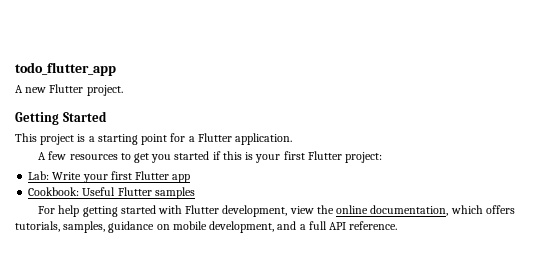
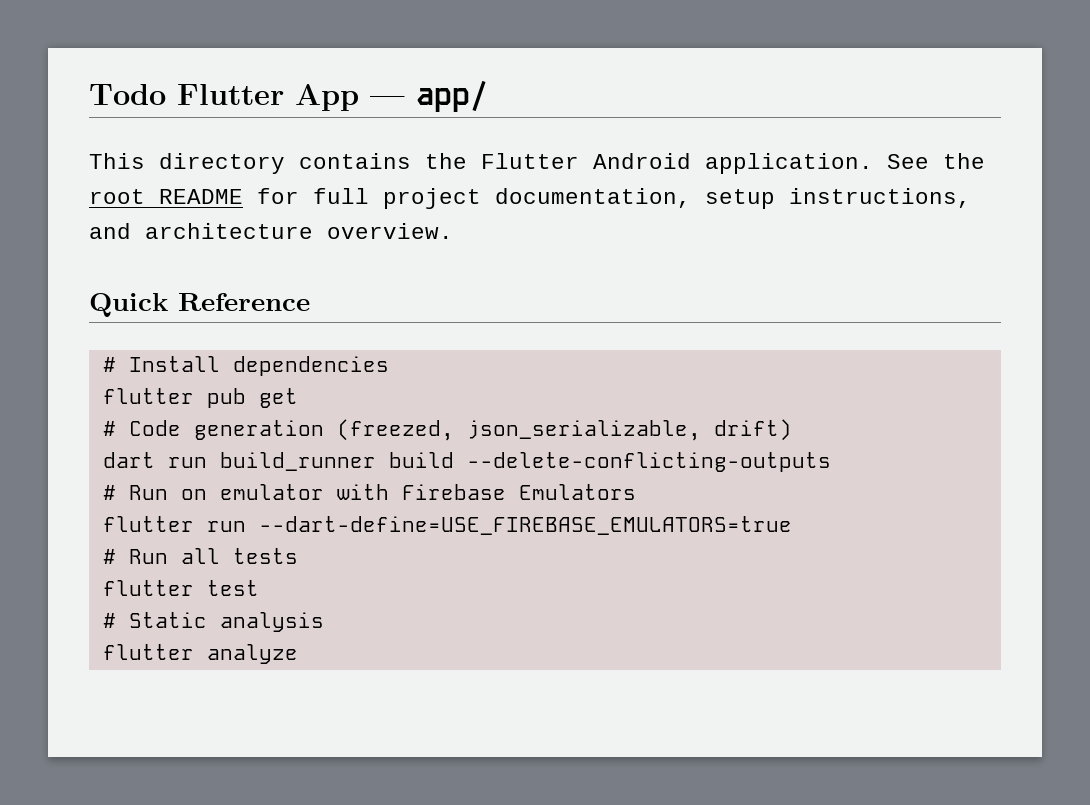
- todo_flutter_app
- A new Flutter project.
- Getting Started
- This project is a starting point for a Flutter application.
- A few resources to get you started if this is your first Flutter project:
- Lab: Write your first Flutter app
- Cookbook: Useful Flutter samples
- For help getting started with Flutter development, view the online documentation, which offers tutorials, samples, guidance on mobile development, and a full API reference.
+ Todo Flutter App — app/
+ This directory contains the Flutter Android application. See the root README for full project documentation, setup instructions, and architecture overview.
+ Quick Reference
+ # Install dependencies
+ flutter pub get
+ # Code generation (freezed, json_serializable, drift)
+ dart run build_runner build --delete-conflicting-outputs
+ # Run on emulator with Firebase Emulators
+ flutter run --dart-define=USE_FIREBASE_EMULATORS=true
+ # Run all tests
+ flutter test
+ # Static analysis
+ flutter analyze

